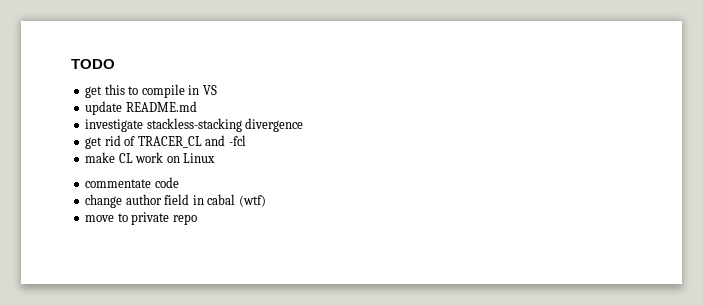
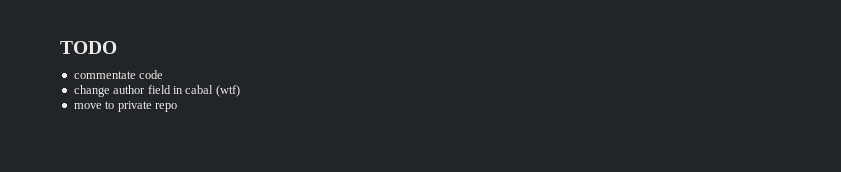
- get this to compile in VS
- update README.md
- investigate stackless-stacking divergence
- get rid of TRACER_CL and -fcl
- make CL work on Linux

